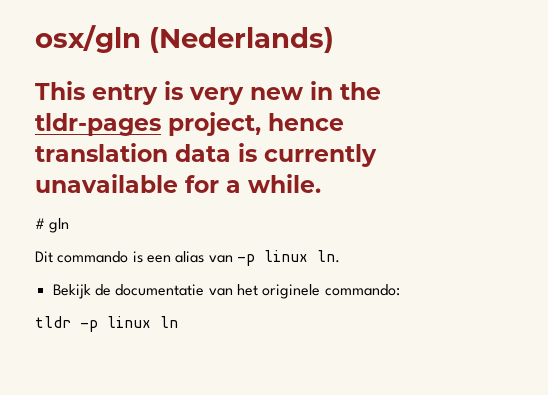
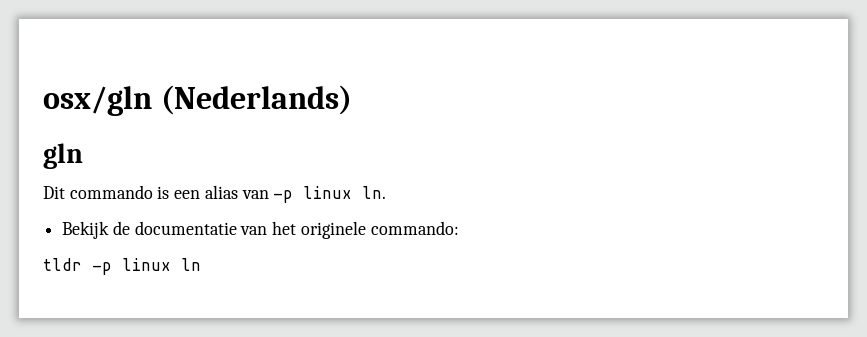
- This entry is very new in the tldr-pages project, hence translation data is currently unavailable for a while.
- # gln
+ gln

